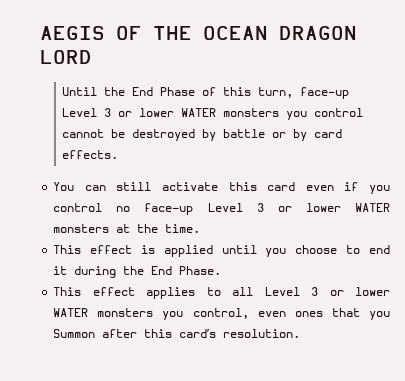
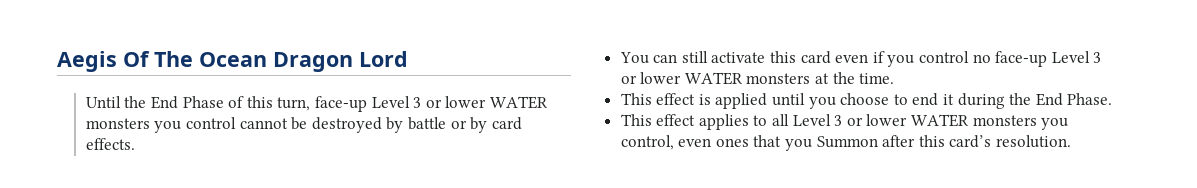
- AEGIS OF THE OCEAN DRAGON LORD
+ Aegis Of The Ocean Dragon Lord

